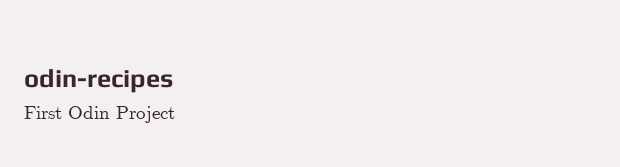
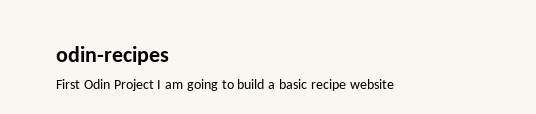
- First Odin Project
+ First Odin Project I am going to build a basic recipe website

